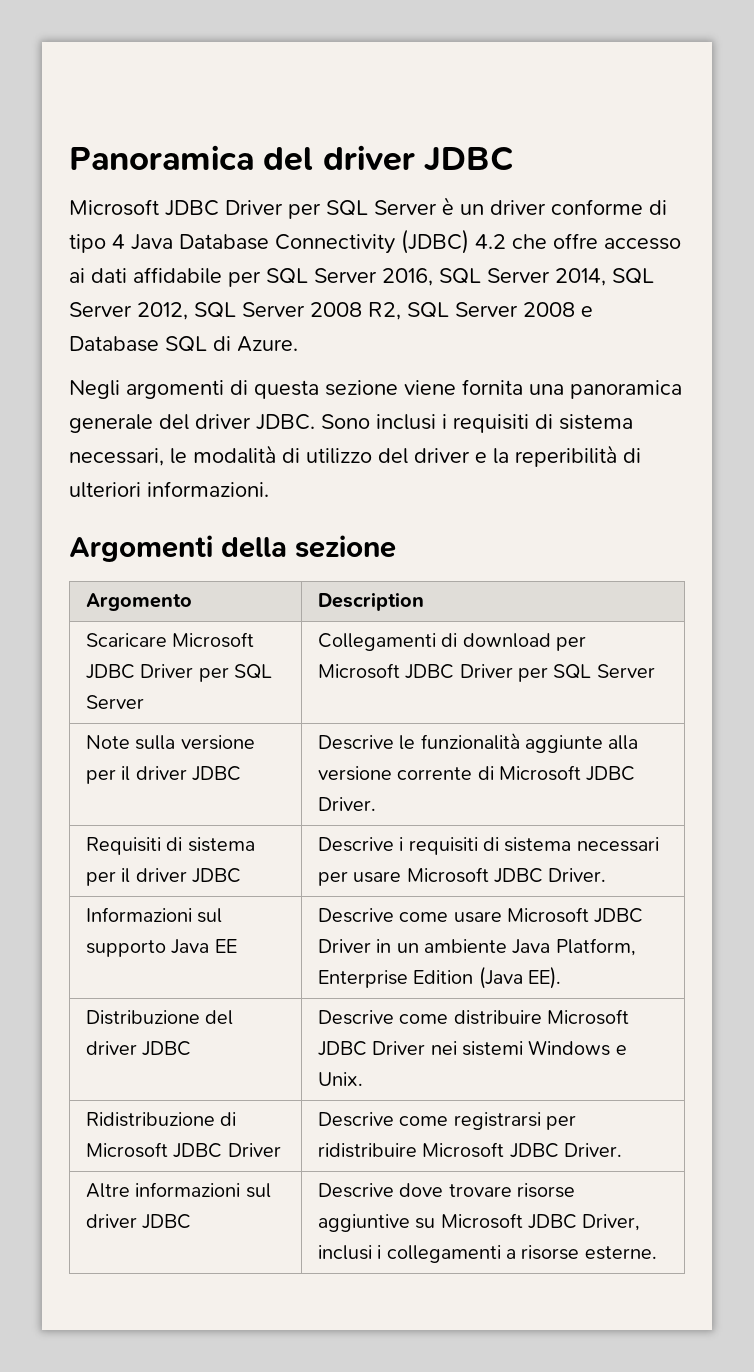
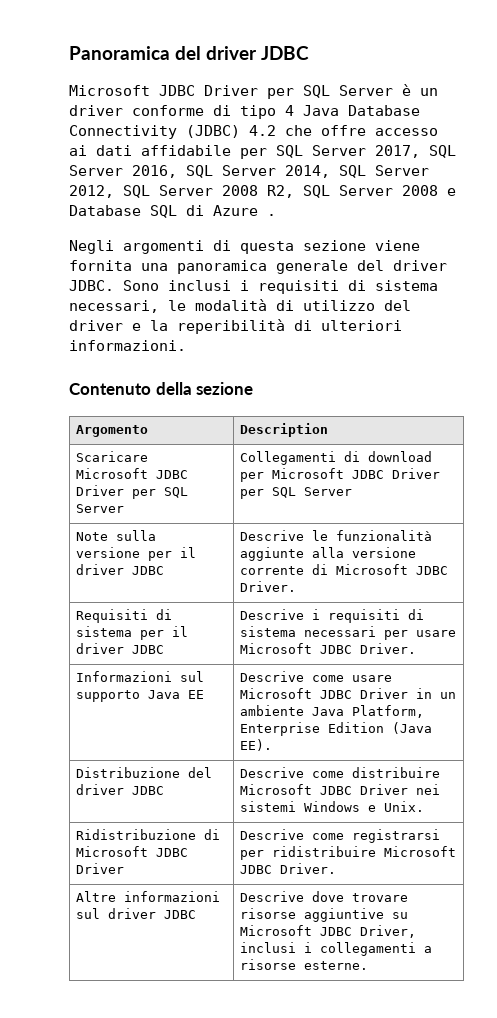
- Microsoft JDBC Driver per SQL Server è un driver conforme di tipo 4 Java Database Connectivity (JDBC) 4.2 che offre accesso ai dati affidabile per SQL Server 2016, SQL Server 2014, SQL Server 2012, SQL Server 2008 R2, SQL Server 2008 e Database SQL di Azure.
+ Microsoft JDBC Driver per SQL Server è un driver conforme di tipo 4 Java Database Connectivity (JDBC) 4.2 che offre accesso ai dati affidabile per SQL Server 2017, SQL Server 2016, SQL Server 2014, SQL Server 2012, SQL Server 2008 R2, SQL Server 2008 e Database SQL di Azure .
- Argomenti della sezione
+ Contenuto della sezione

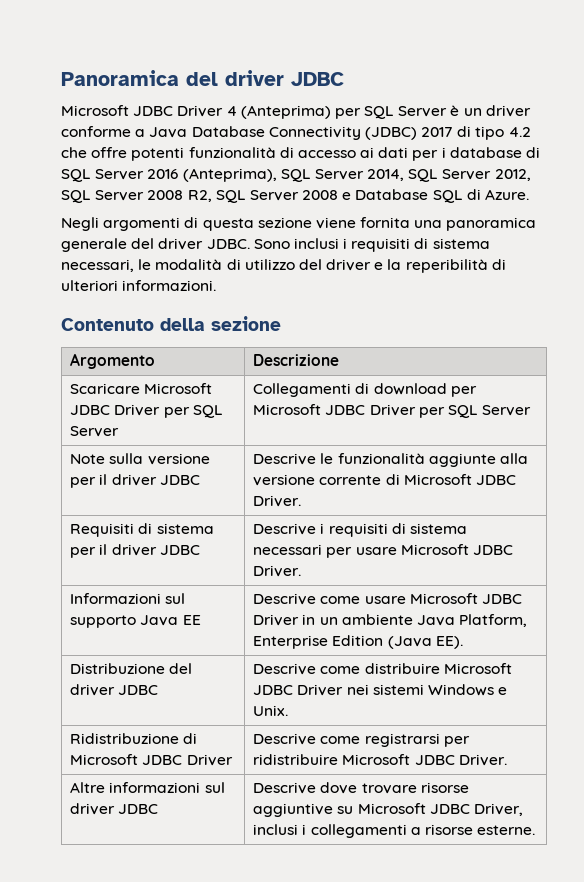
- Microsoft JDBC Driver per SQL Server è un driver conforme di tipo 4 Java Database Connectivity (JDBC) 4.2 che offre accesso ai dati affidabile per SQL Server 2017, SQL Server 2016, SQL Server 2014, SQL Server 2012, SQL Server 2008 R2, SQL Server 2008 e Database SQL di Azure .
+ Microsoft JDBC Driver 4 (Anteprima) per SQL Server è un driver conforme a Java Database Connectivity (JDBC) 2017 di tipo 4.2 che offre potenti funzionalità di accesso ai dati per i database di SQL Server 2016 (Anteprima), SQL Server 2014, SQL Server 2012, SQL Server 2008 R2, SQL Server 2008 e Database SQL di Azure.
- Argomento | Description
+ Argomento | Descrizione

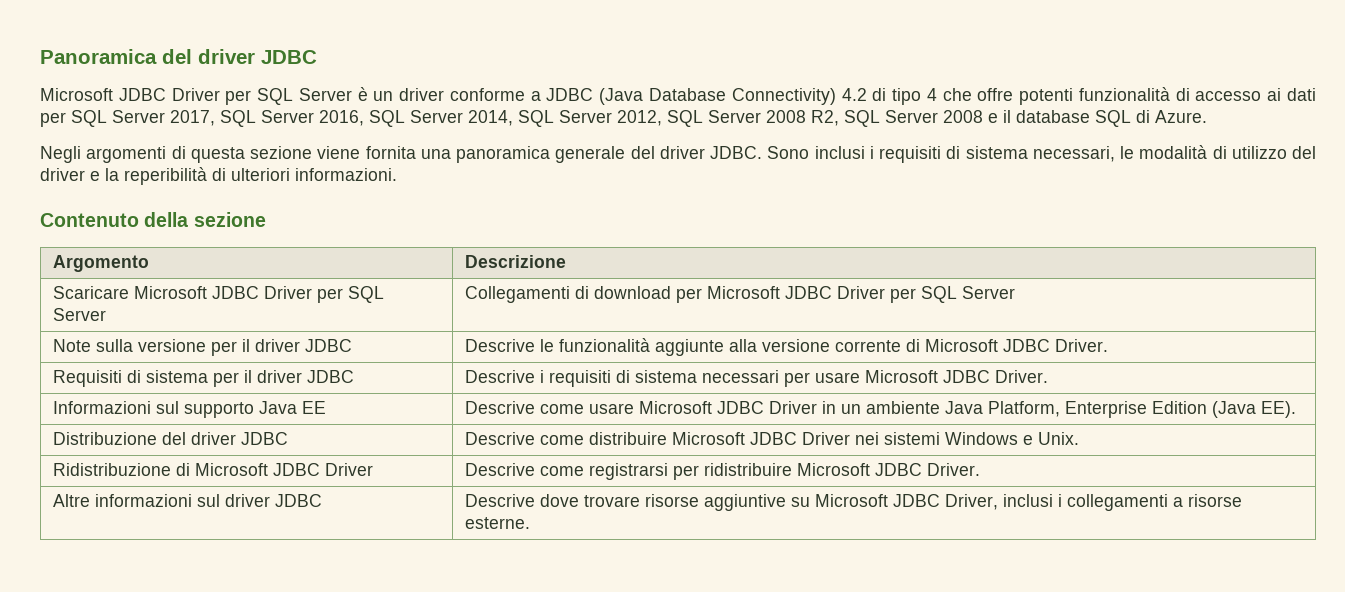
- Microsoft JDBC Driver 4 (Anteprima) per SQL Server è un driver conforme a Java Database Connectivity (JDBC) 2017 di tipo 4.2 che offre potenti funzionalità di accesso ai dati per i database di SQL Server 2016 (Anteprima), SQL Server 2014, SQL Server 2012, SQL Server 2008 R2, SQL Server 2008 e Database SQL di Azure.
+ Microsoft JDBC Driver per SQL Server è un driver conforme a JDBC (Java Database Connectivity) 4.2 di tipo 4 che offre potenti funzionalità di accesso ai dati per SQL Server 2017, SQL Server 2016, SQL Server 2014, SQL Server 2012, SQL Server 2008 R2, SQL Server 2008 e il database SQL di Azure.

